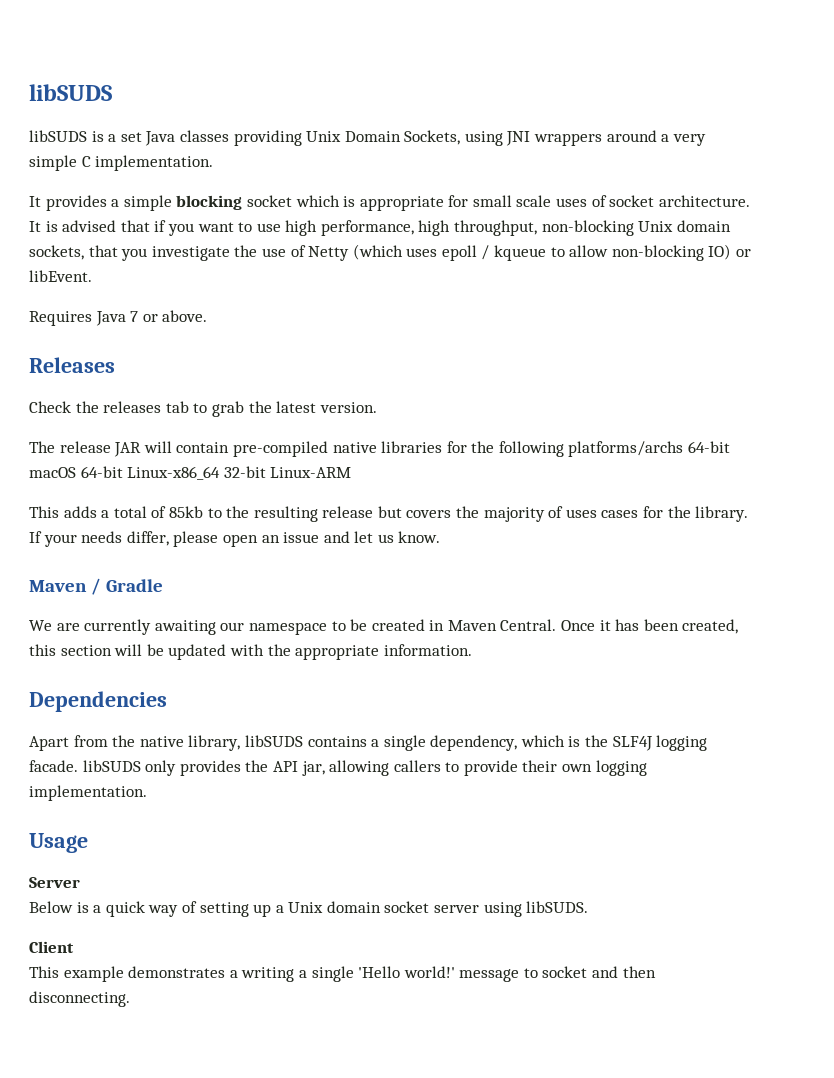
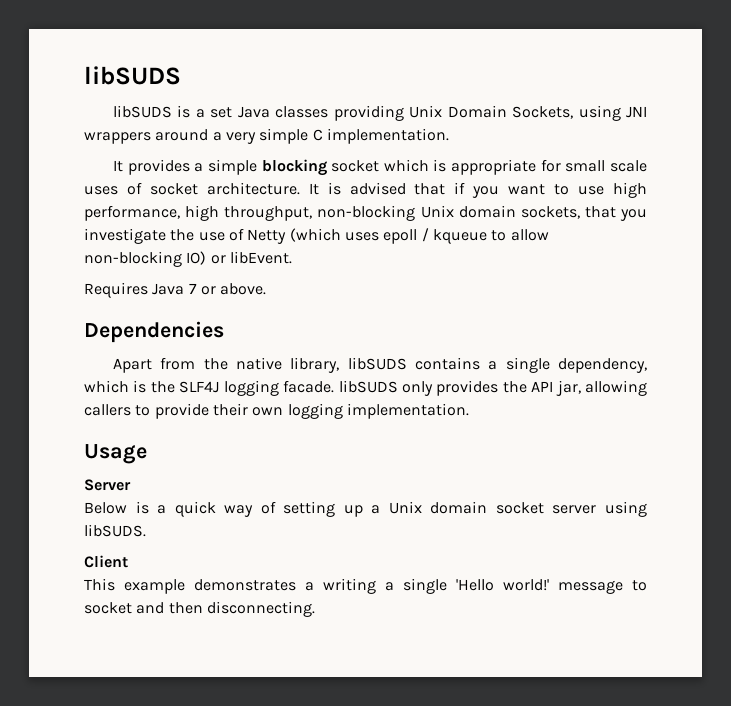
- Releases
- Check the releases tab to grab the latest version.
- The release JAR will contain pre-compiled native libraries for the following platforms/archs 64-bit macOS 64-bit Linux-x86_64 32-bit Linux-ARM
- This adds a total of 85kb to the resulting release but covers the majority of uses cases for the library. If your needs differ, please open an issue and let us know.
- Maven / Gradle
- We are currently awaiting our namespace to be created in Maven Central. Once it has been created, this section will be updated with the appropriate information.

